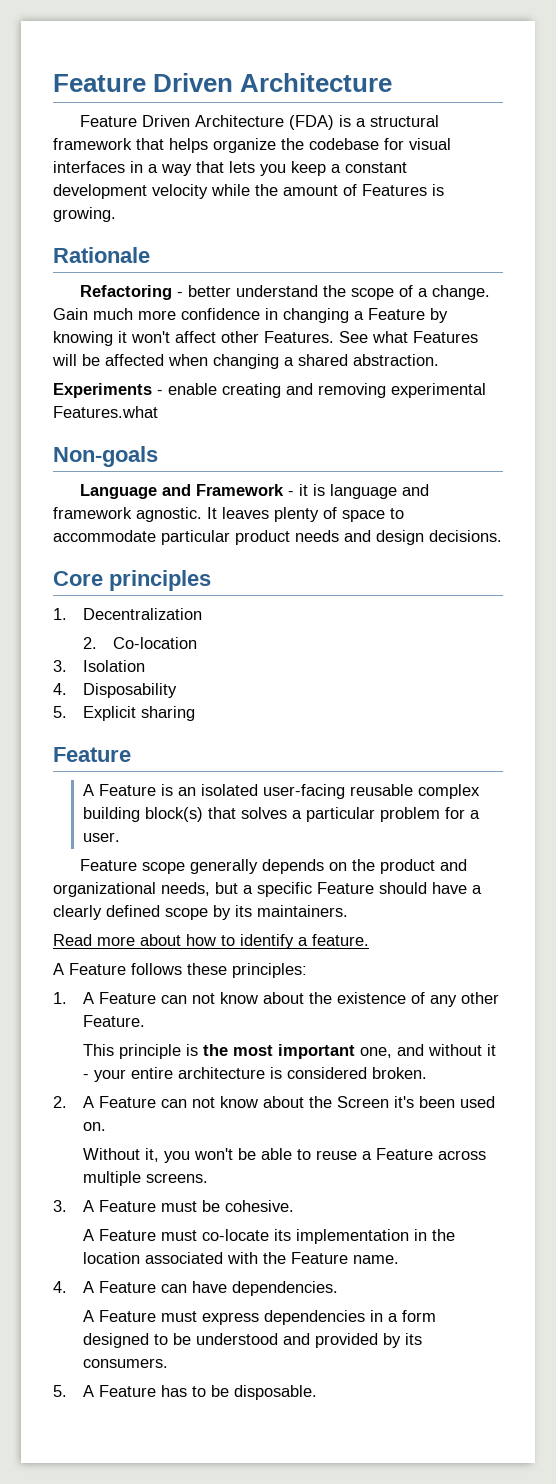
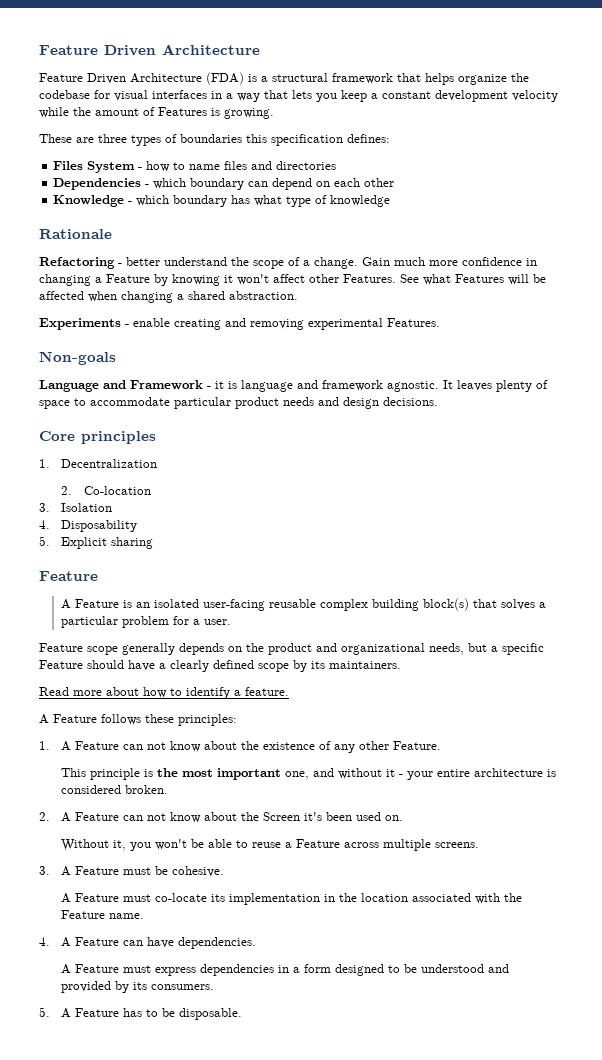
+ These are three types of boundaries this specification defines:
+ Files System - how to name files and directories
+ Dependencies - which boundary can depend on each other
+ Knowledge - which boundary has what type of knowledge
- Experiments - enable creating and removing experimental Features.what
+ Experiments - enable creating and removing experimental Features.

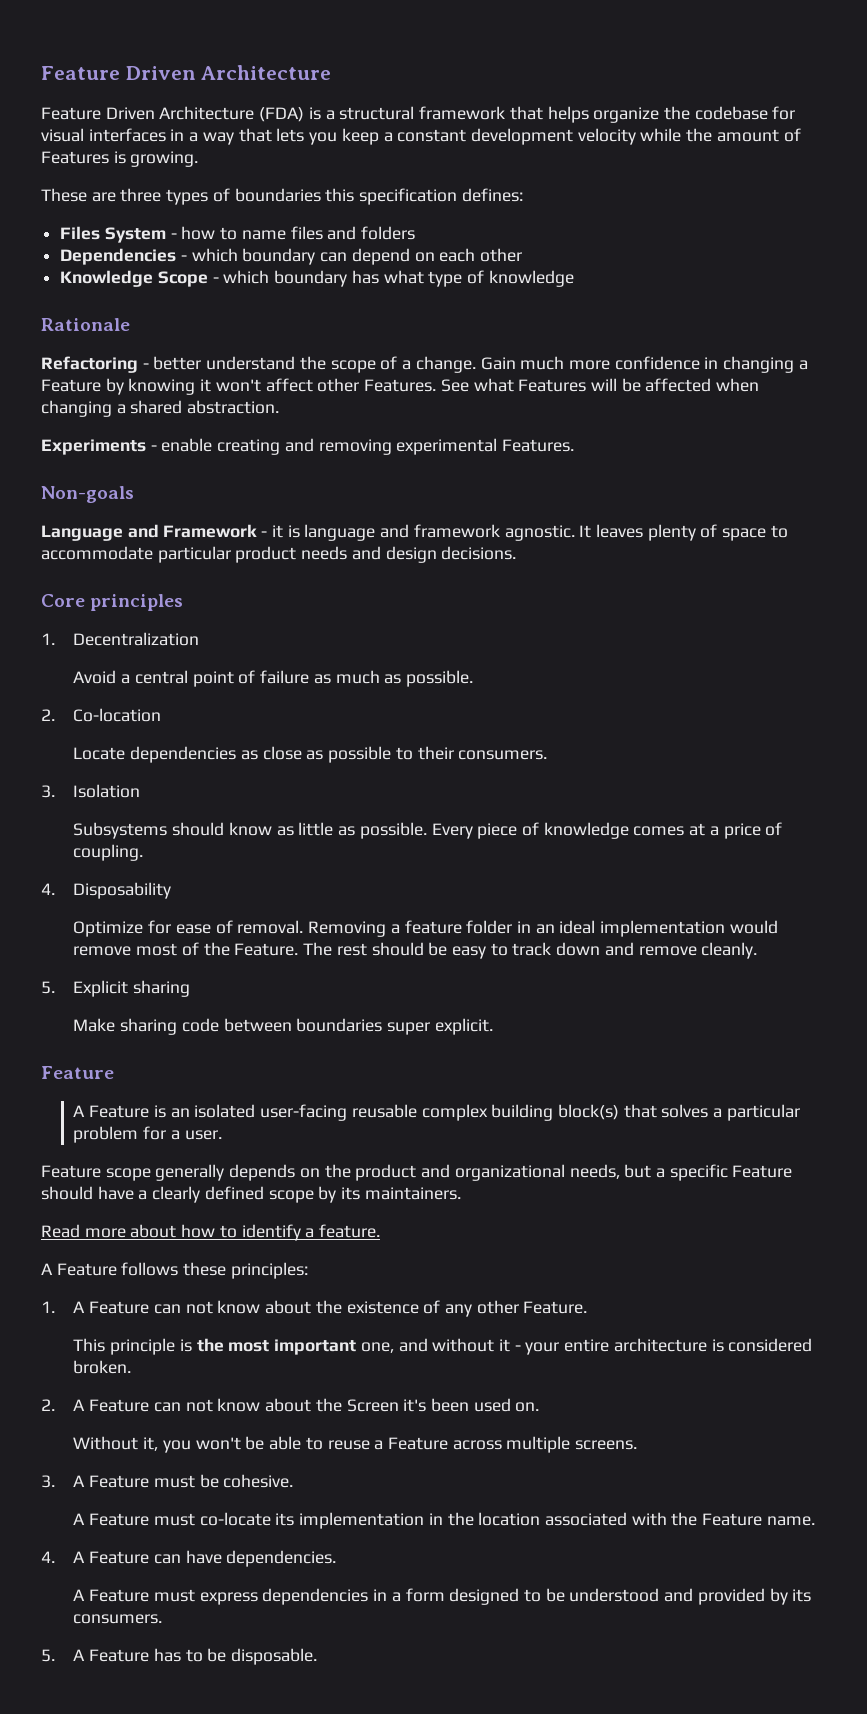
- Files System - how to name files and directories
+ Files System - how to name files and folders
- Knowledge - which boundary has what type of knowledge
+ Knowledge Scope - which boundary has what type of knowledge
+ Avoid a central point of failure as much as possible.
  2. Co-location
+ Locate dependencies as close as possible to their consumers.
  3. Isolation
+ Subsystems should know as little as possible. Every piece of knowledge comes at a price of coupling.
  4. Disposability
+ Optimize for ease of removal. Removing a feature folder in an ideal implementation would remove most of the Feature. The rest should be easy to track down and remove cleanly.
  5. Explicit sharing
+ Make sharing code between boundaries super explicit.

